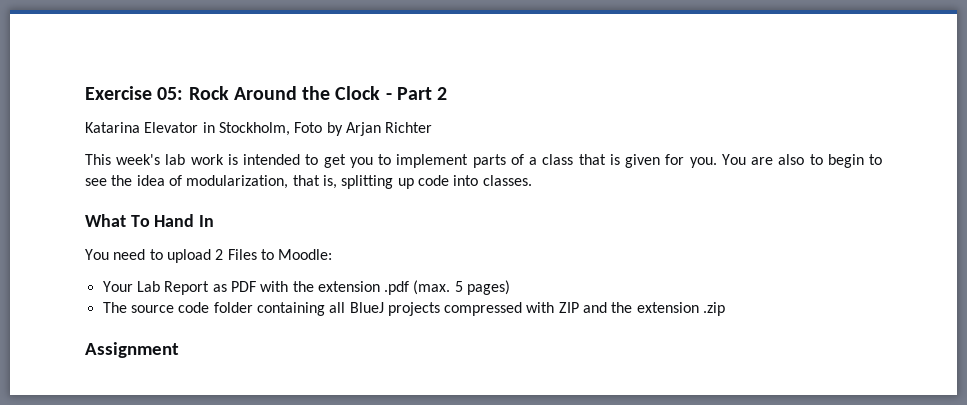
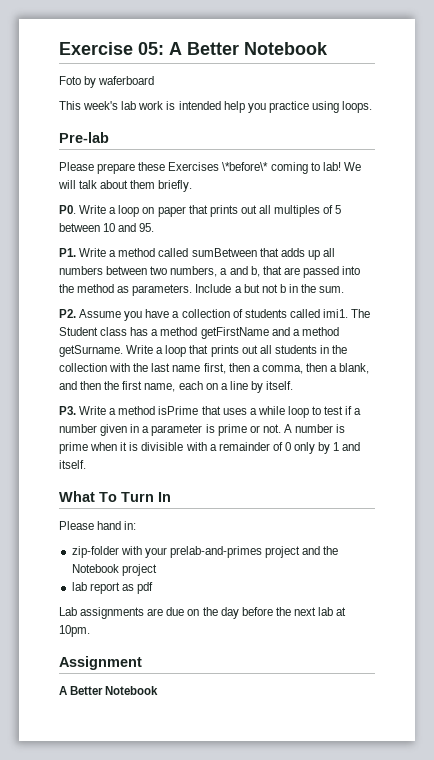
- Exercise 05: Rock Around the Clock - Part 2
- Katarina Elevator in Stockholm, Foto by Arjan Richter
+ Exercise 05: A Better Notebook
+ Foto by waferboard
- This week's lab work is intended to get you to implement parts of a class that is given for you. You are also to begin to see the idea of modularization, that is, splitting up code into classes.
+ This week's lab work is intended help you practice using loops.
+ Pre-lab
+ Please prepare these Exercises \*before\* coming to lab! We will talk about them briefly.
+ P0. Write a loop on paper that prints out all multiples of 5 between 10 and 95.
+ P1. Write a method called sumBetween that adds up all numbers between two numbers, a and b, that are passed into the method as parameters. Include a but not b in the sum.
+ P2. Assume you have a collection of students called imi1. The Student class has a method getFirstName and a method getSurname. Write a loop that prints out all students in the collection with the last name first, then a comma, then a blank, and then the first name, each on a line by itself.
+ P3. Write a method isPrime that uses a while loop to test if a number given in a parameter is prime or not. A number is prime when it is divisible with a remainder of 0 only by 1 and itself.
- What To Hand In
+ What To Turn In
- You need to upload 2 Files to Moodle:
- Your Lab Report as PDF with the extension .pdf (max. 5 pages)
- The source code folder containing all BlueJ projects compressed with ZIP and the extension .zip
+ Please hand in:
+ zip-folder with your prelab-and-primes project and the Notebook project
+ lab report as pdf
+ Lab assignments are due on the day before the next lab at 10pm.
  Assignment
+ A Better Notebook

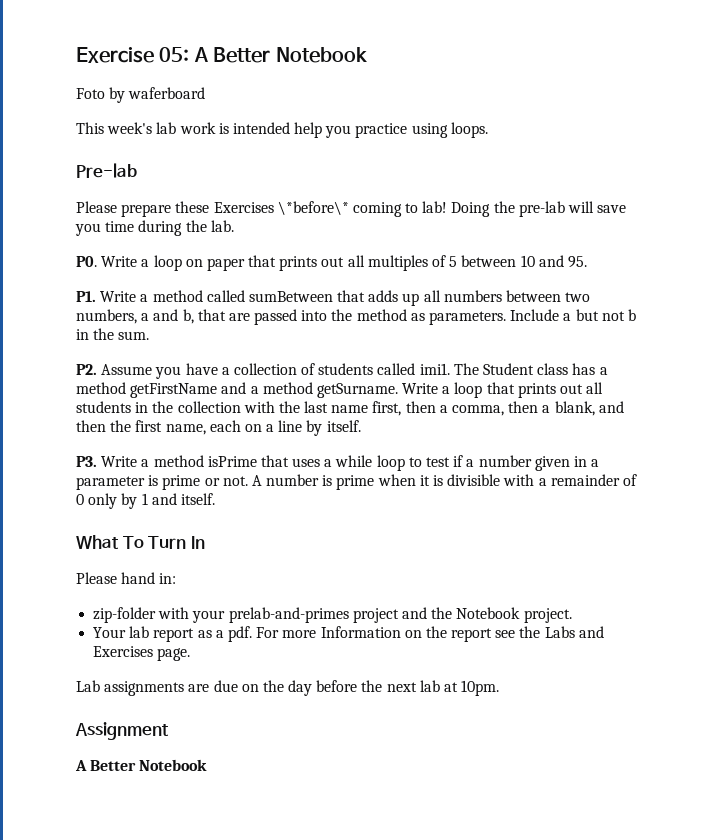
- We will talk about them briefly.
+ Doing the pre-lab will save you time during the lab.
- zip-folder with your prelab-and-primes project and the Notebook project
- lab report as pdf
+ zip-folder with your prelab-and-primes project and the Notebook project.
+ Your lab report as a pdf. For more Information on the report see the Labs and Exercises page.

